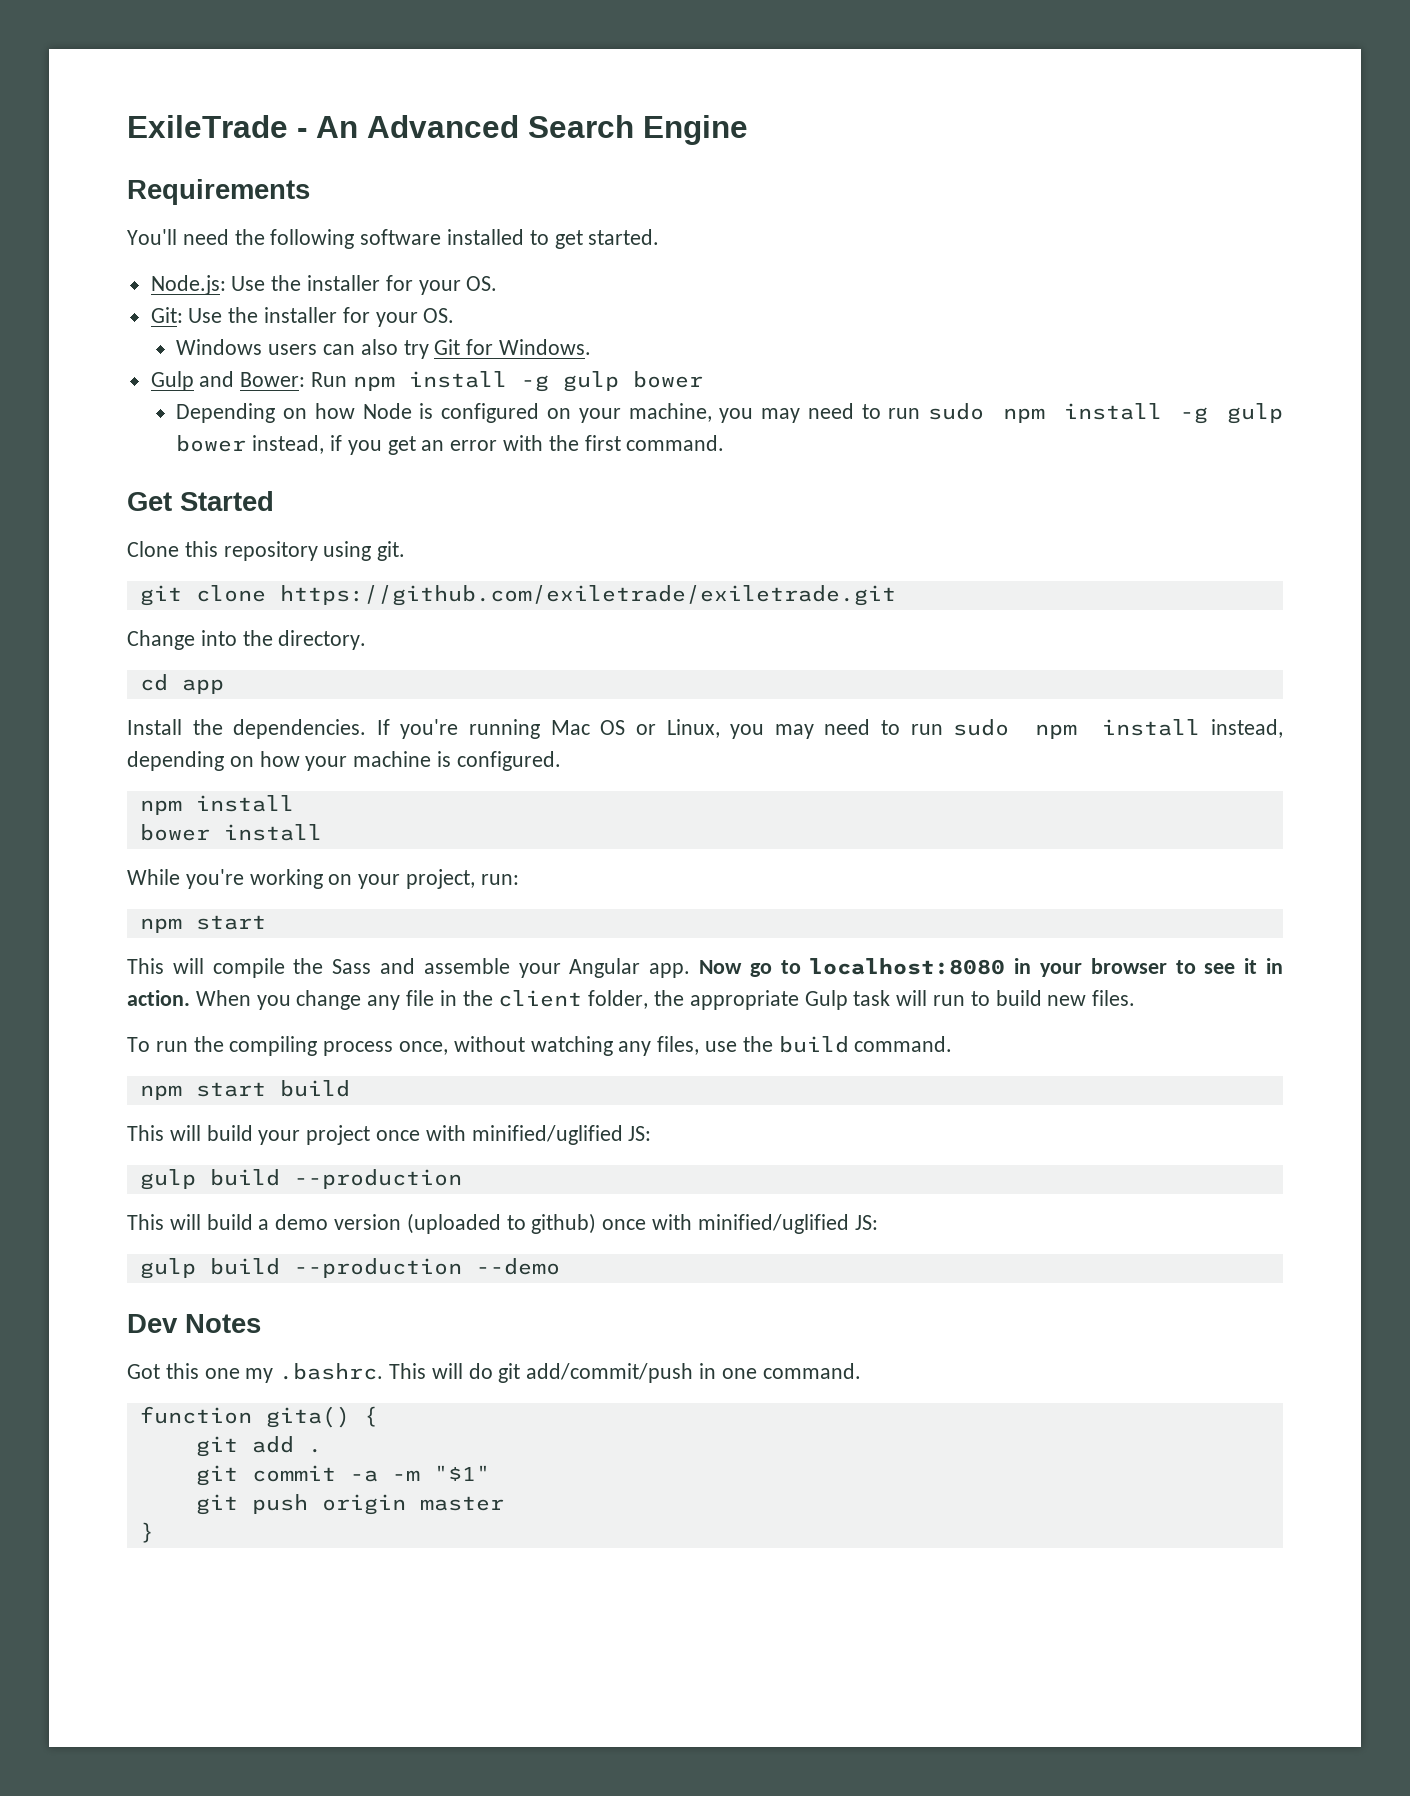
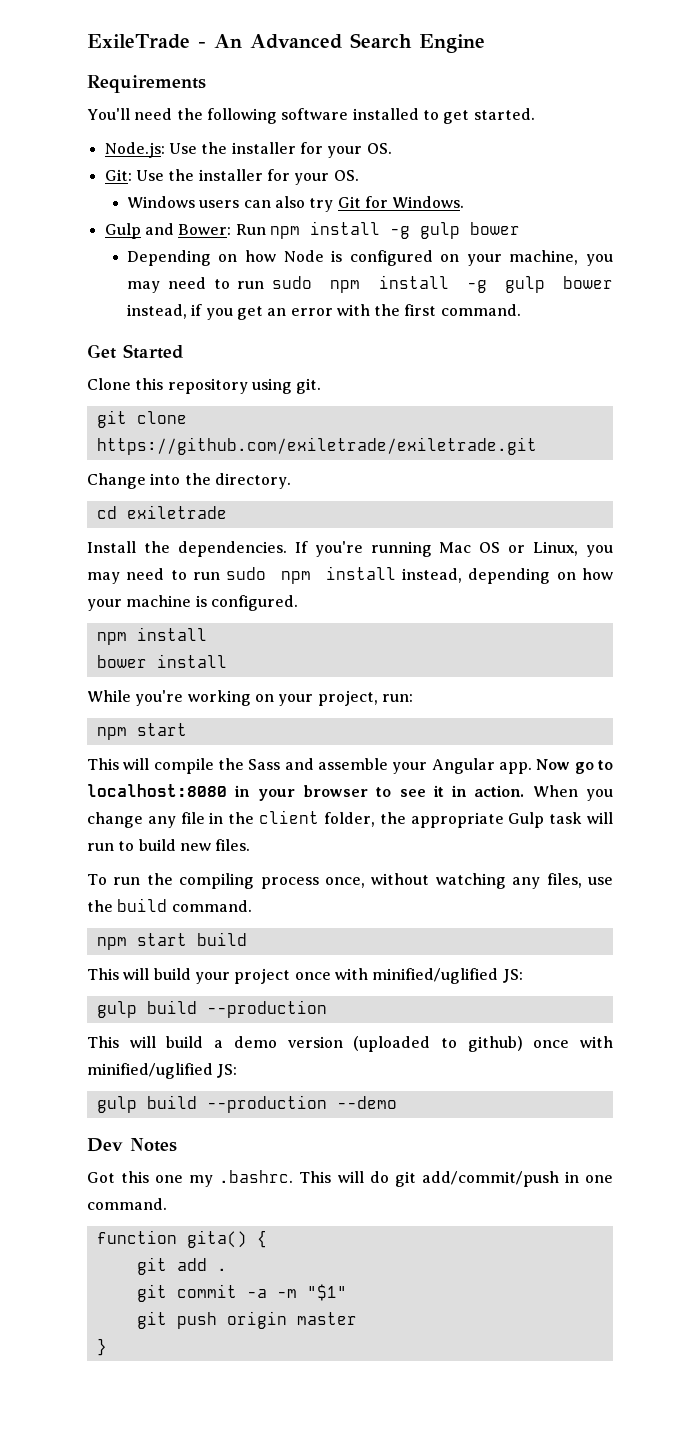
- cd app
+ cd exiletrade

